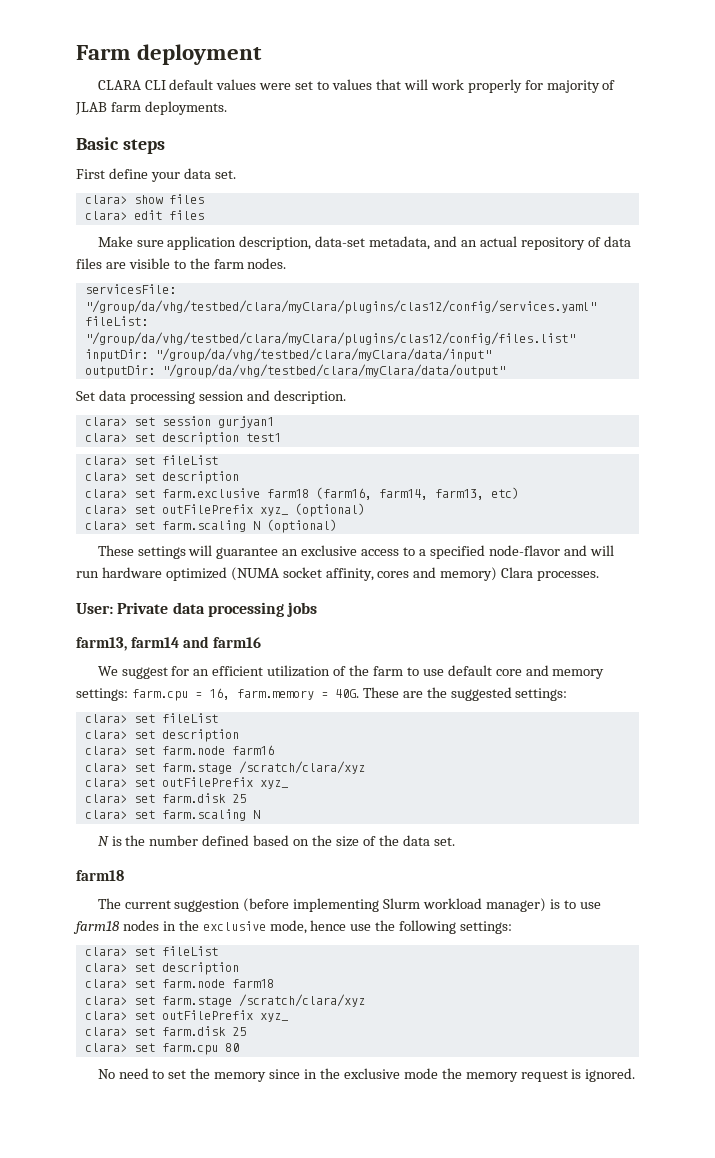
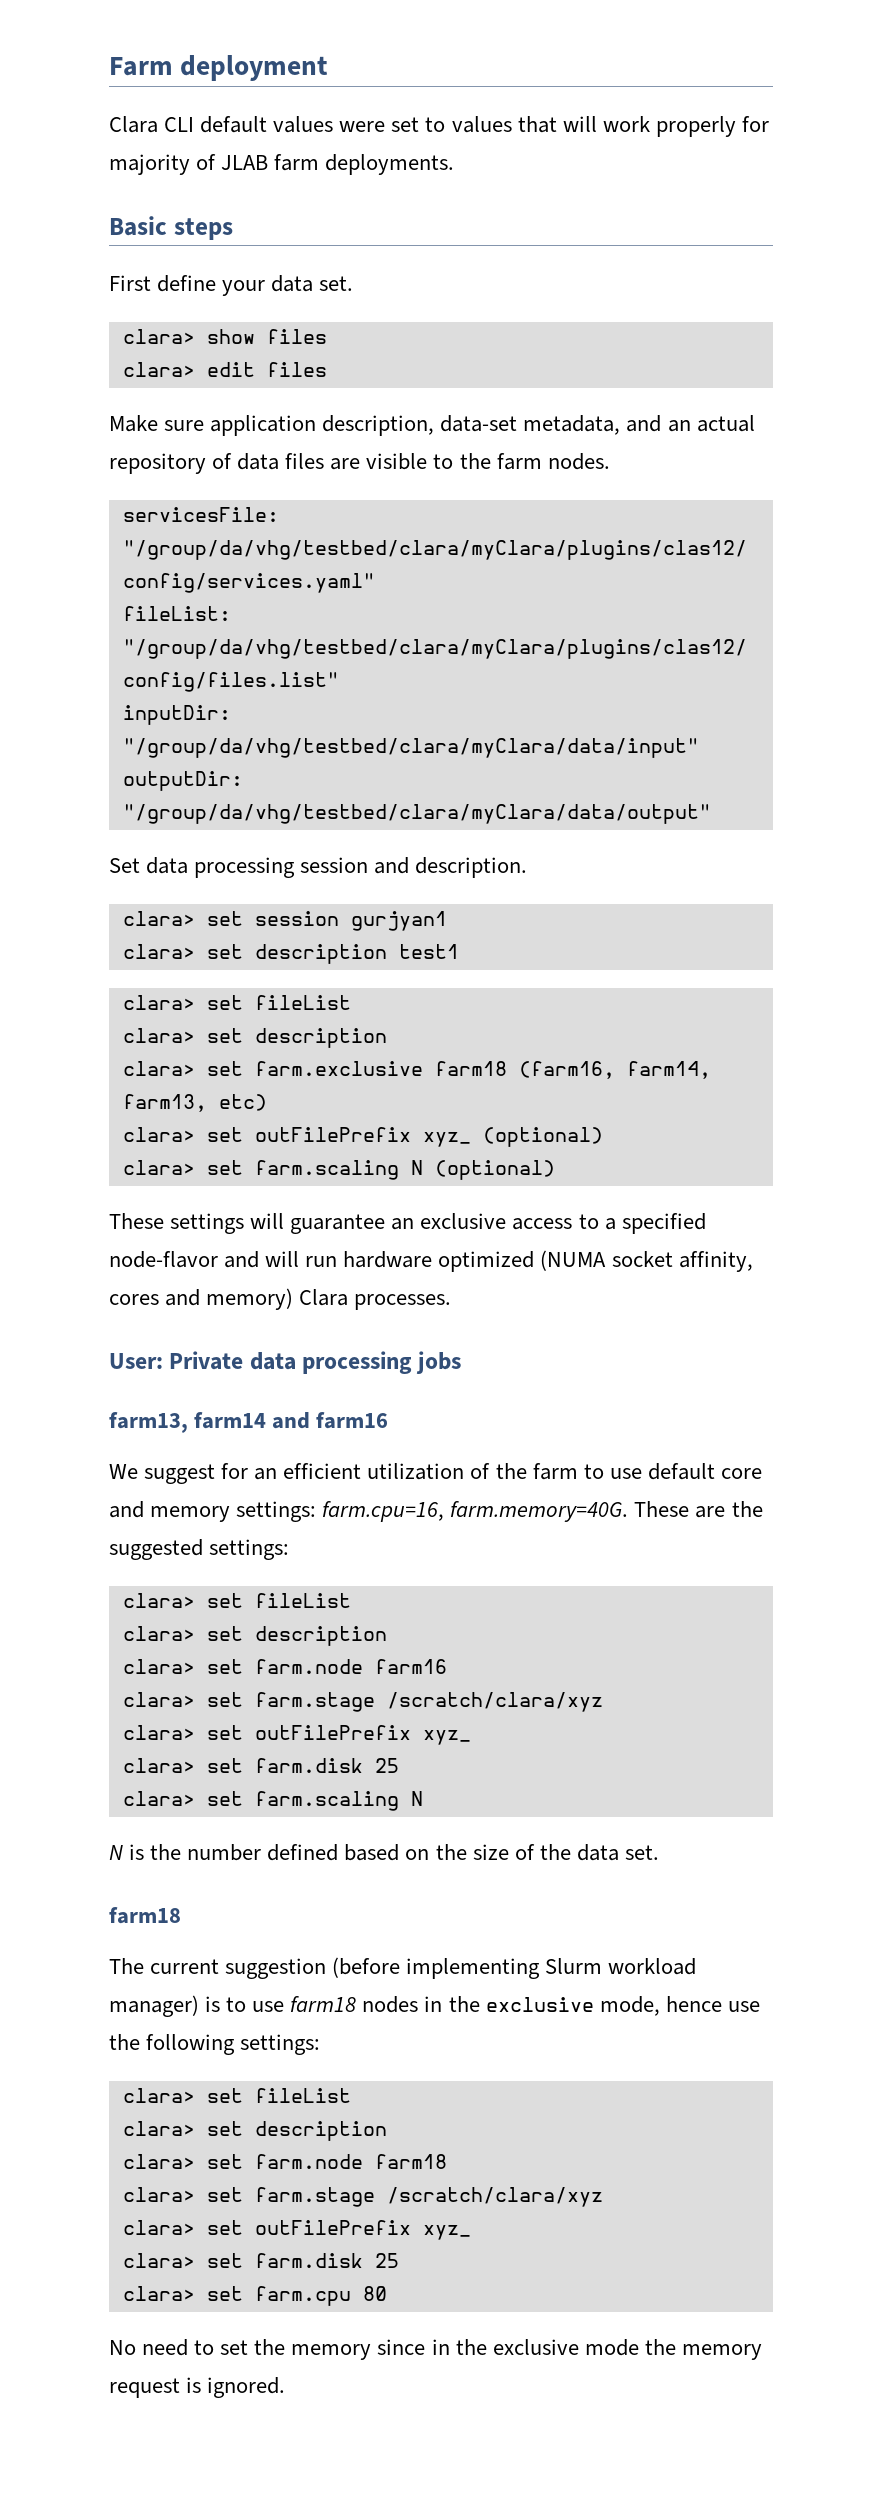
- CLARA CLI default values were set to values that will work properly for majority of JLAB farm deployments.
+ Clara CLI default values were set to values that will work properly for majority of JLAB farm deployments.
- We suggest for an efficient utilization of the farm to use default core and memory settings: farm.cpu = 16, farm.memory = 40G. These are the suggested settings:
+ We suggest for an efficient utilization of the farm to use default core and memory settings: farm.cpu=16, farm.memory=40G. These are the suggested settings:

